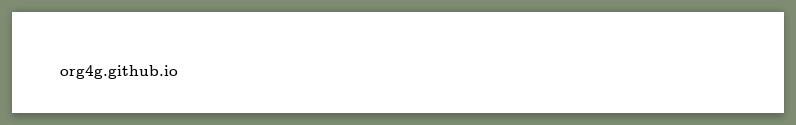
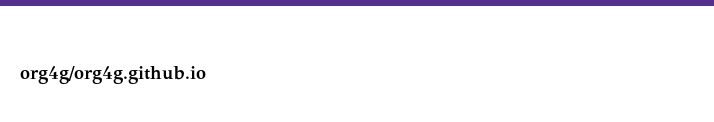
- org4g.github.io
+ org4g/org4g.github.io

